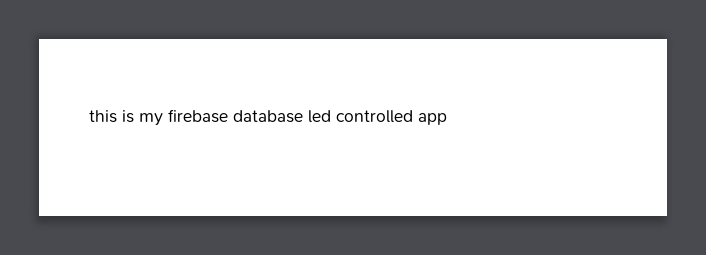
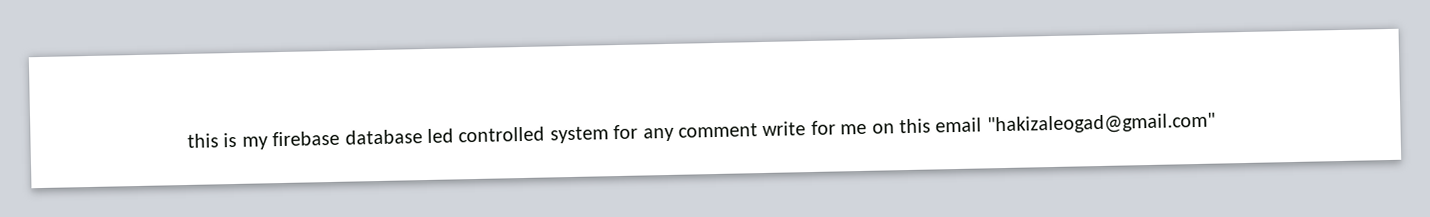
- this is my firebase database led controlled app
+ this is my firebase database led controlled system for any comment write for me on this email "hakizaleogad@gmail.com"

